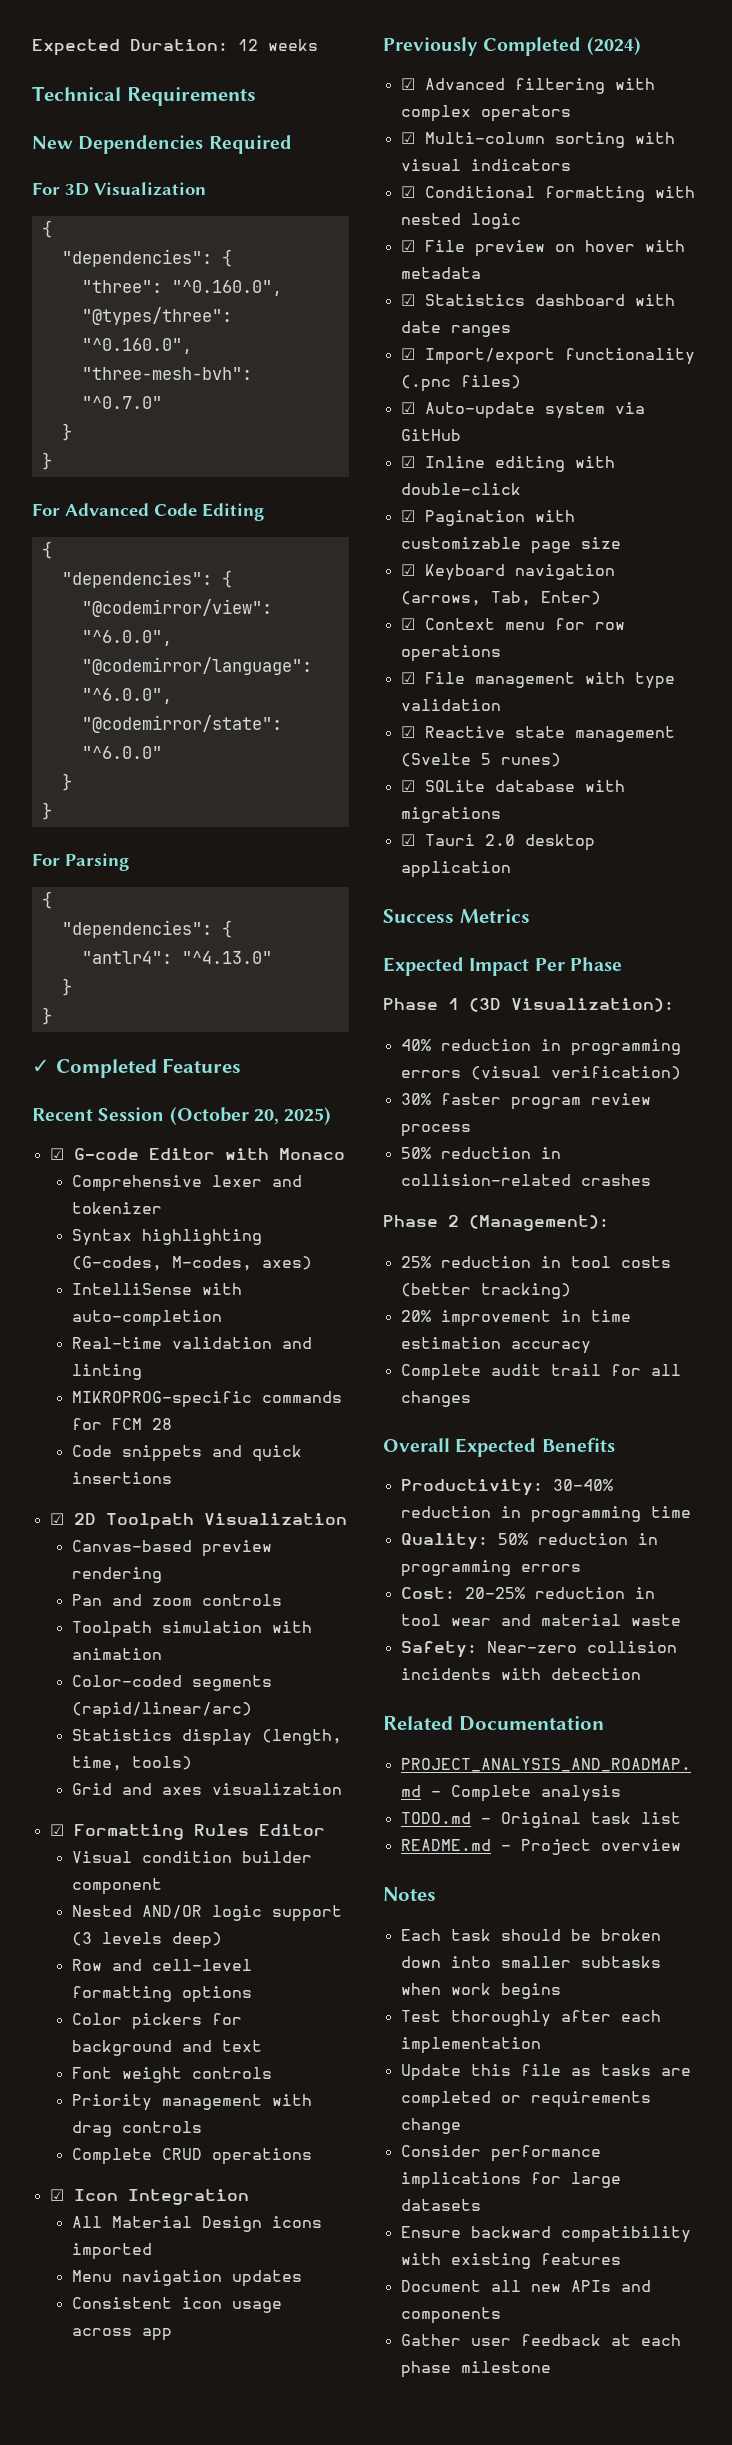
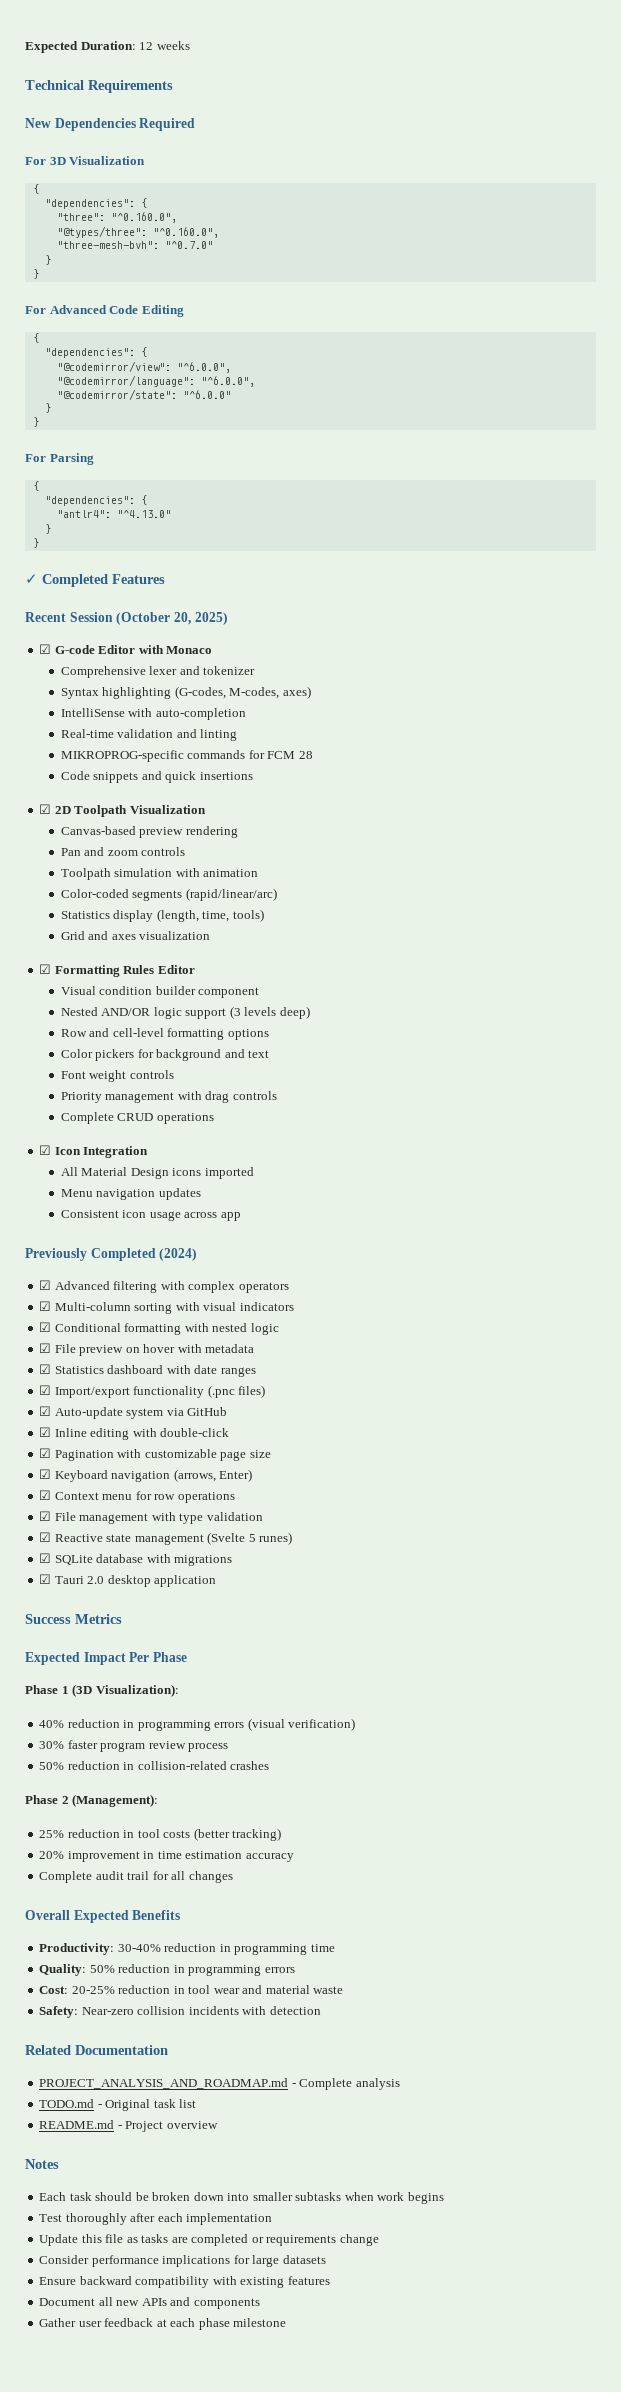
- ☑ Keyboard navigation (arrows, Tab, Enter)
+ ☑ Keyboard navigation (arrows, Enter)

